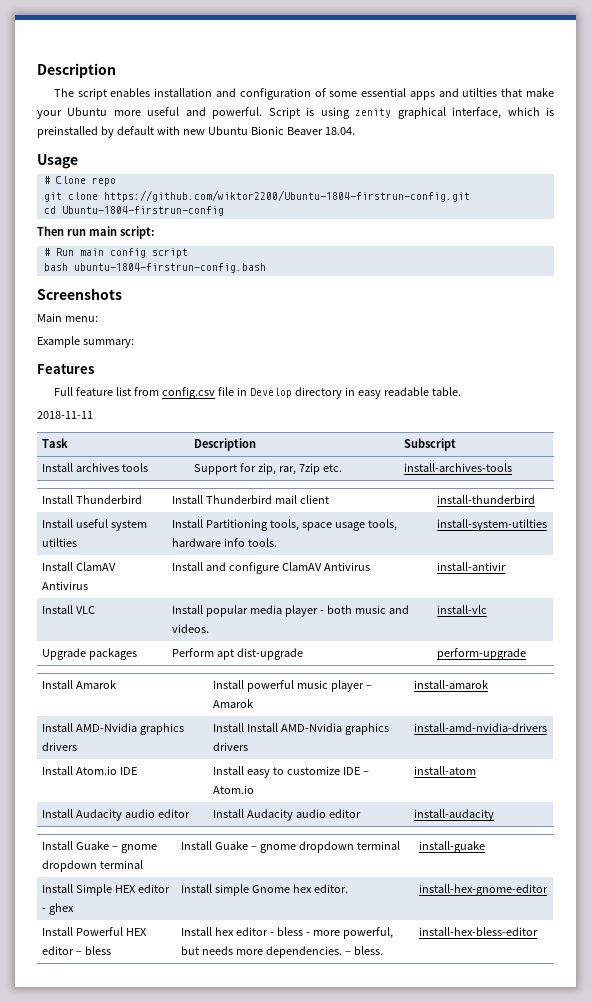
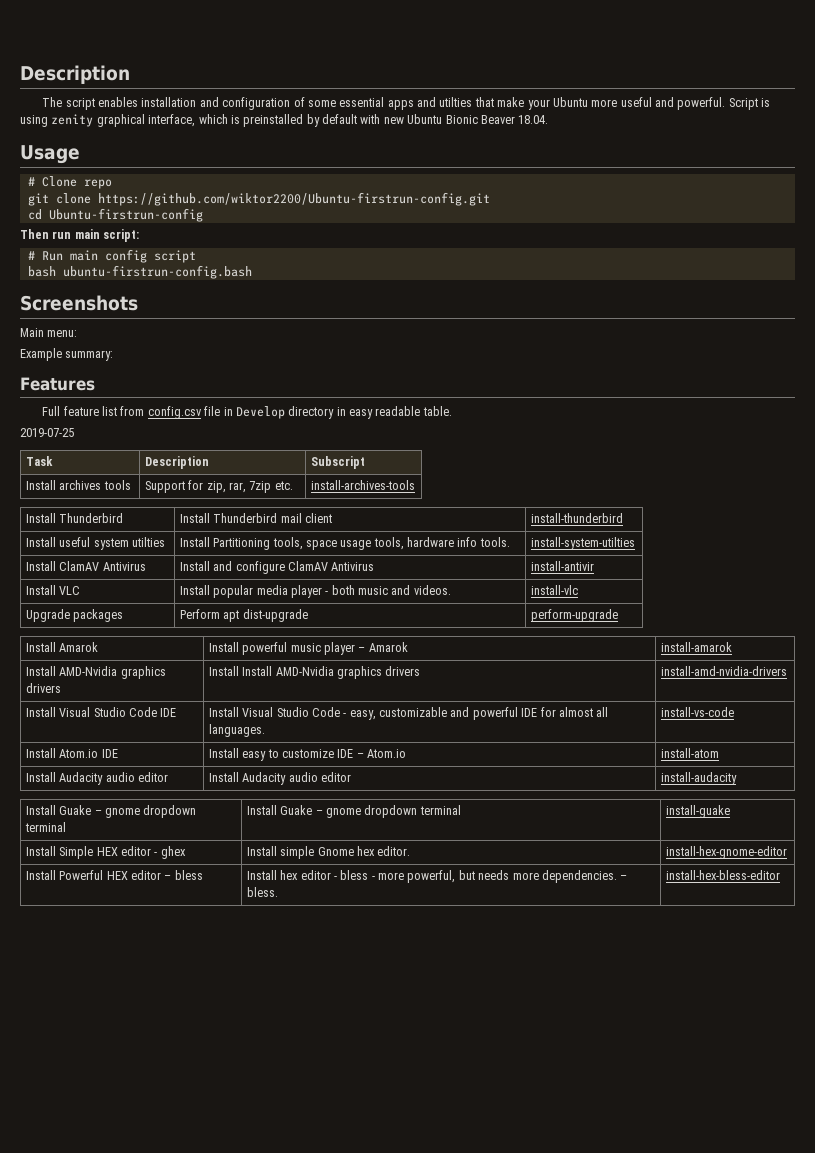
- git clone https://github.com/wiktor2200/Ubuntu-1804-firstrun-config.git
+ git clone https://github.com/wiktor2200/Ubuntu-firstrun-config.git
- cd Ubuntu-1804-firstrun-config
+ cd Ubuntu-firstrun-config
- bash ubuntu-1804-firstrun-config.bash
+ bash ubuntu-firstrun-config.bash
- 2018-11-11
+ 2019-07-25
+ Install Visual Studio Code IDE | Install Visual Studio Code - easy, customizable and powerful IDE for almost all languages. | install-vs-code

